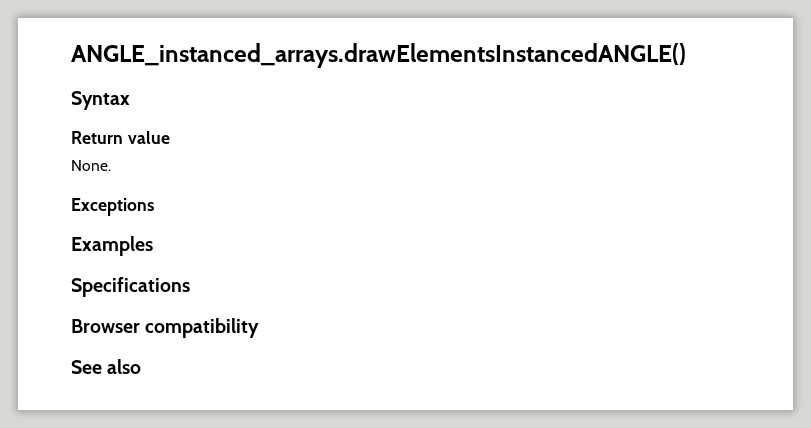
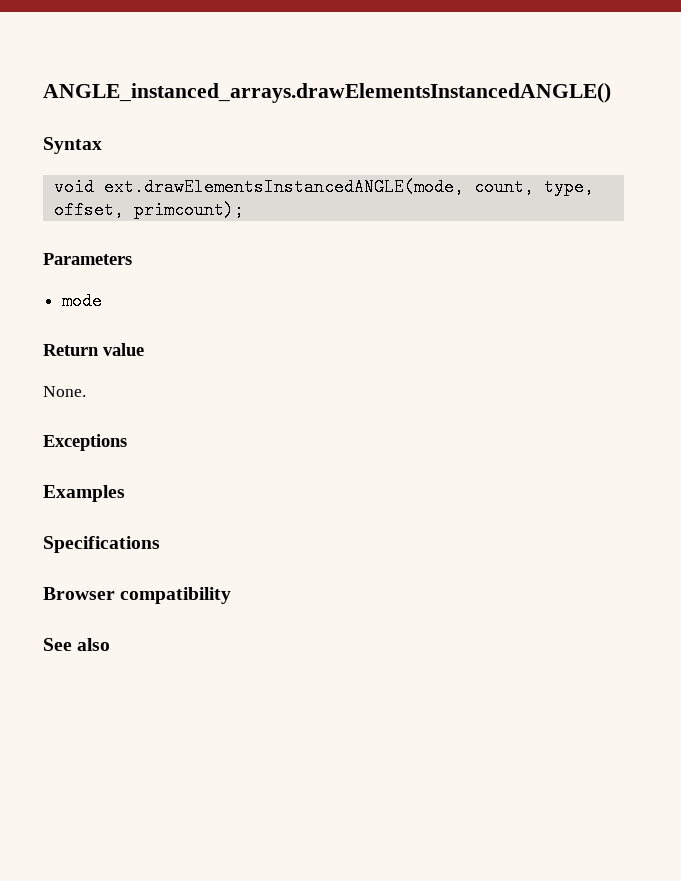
+ void ext.drawElementsInstancedANGLE(mode, count, type, offset, primcount);
+ Parameters
+ mode

